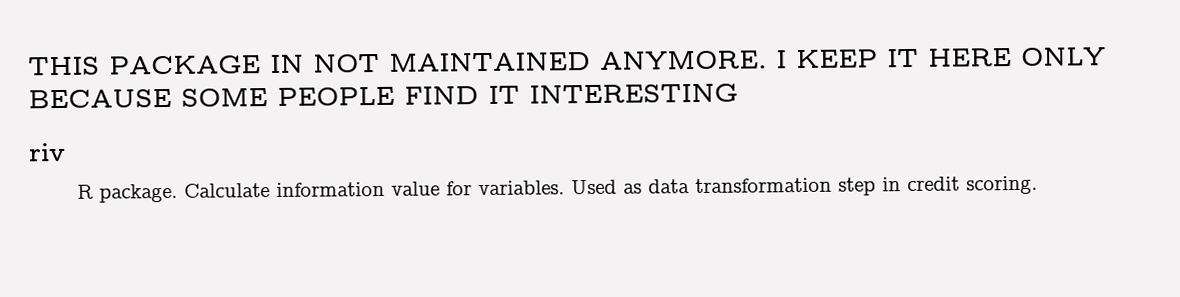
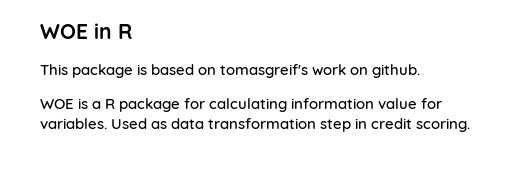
- THIS PACKAGE IN NOT MAINTAINED ANYMORE. I KEEP IT HERE ONLY BECAUSE SOME PEOPLE FIND IT INTERESTING
- riv
- R package. Calculate information value for variables.
+ WOE in R
+ This package is based on tomasgreif's work on github.
+ WOE is a R package for calculating information value for variables.

